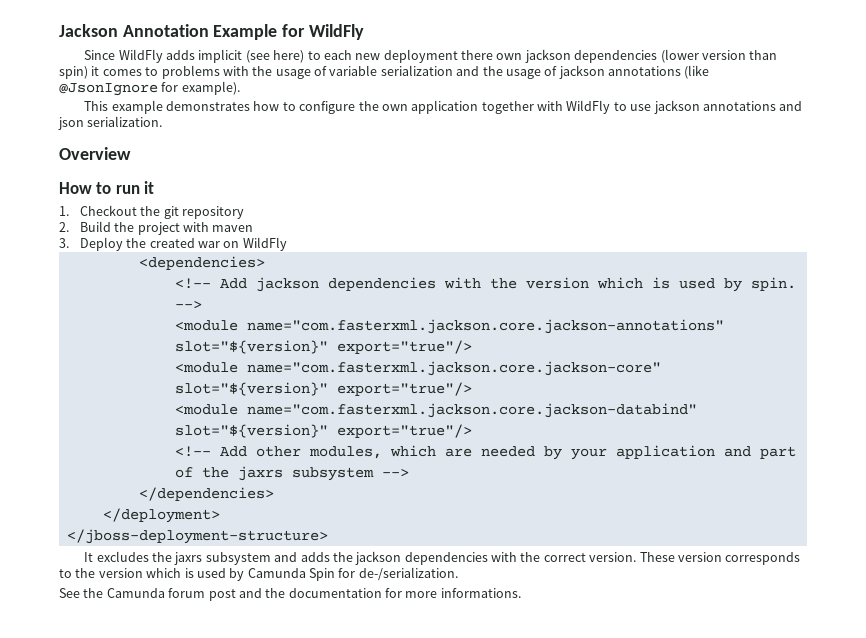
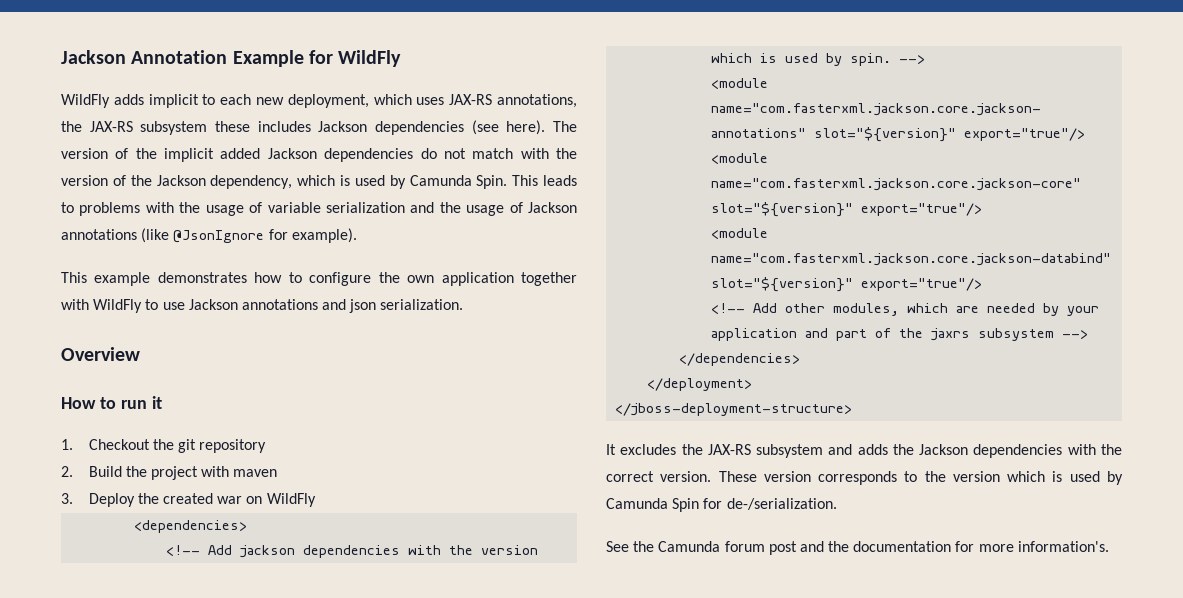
- Since WildFly adds implicit (see here) to each new deployment there own jackson dependencies (lower version than spin) it comes to problems with the usage of variable serialization and the usage of jackson annotations (like @JsonIgnore for example).
+ WildFly adds implicit to each new deployment, which uses JAX-RS annotations, the JAX-RS subsystem these includes Jackson dependencies (see here). The version of the implicit added Jackson dependencies do not match with the version of the Jackson dependency, which is used by Camunda Spin. This leads to problems with the usage of variable serialization and the usage of Jackson annotations (like @JsonIgnore for example).
- This example demonstrates how to configure the own application together with WildFly to use jackson annotations and json serialization.
+ This example demonstrates how to configure the own application together with WildFly to use Jackson annotations and json serialization.
- It excludes the jaxrs subsystem and adds the jackson dependencies with the correct version.
+ It excludes the JAX-RS subsystem and adds the Jackson dependencies with the correct version.
- See the Camunda forum post and the documentation for more informations.
+ See the Camunda forum post and the documentation for more information's.

